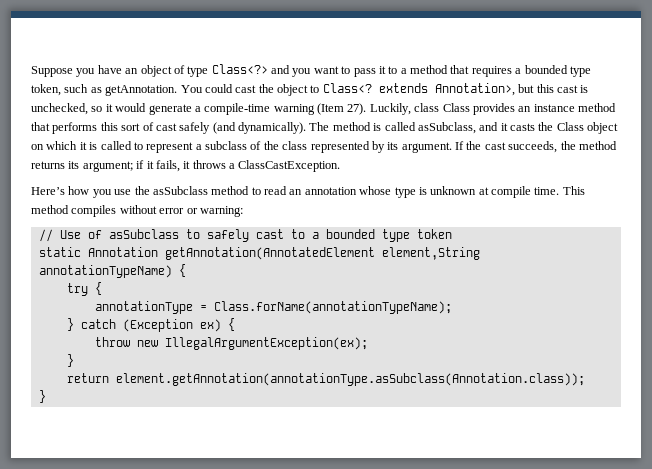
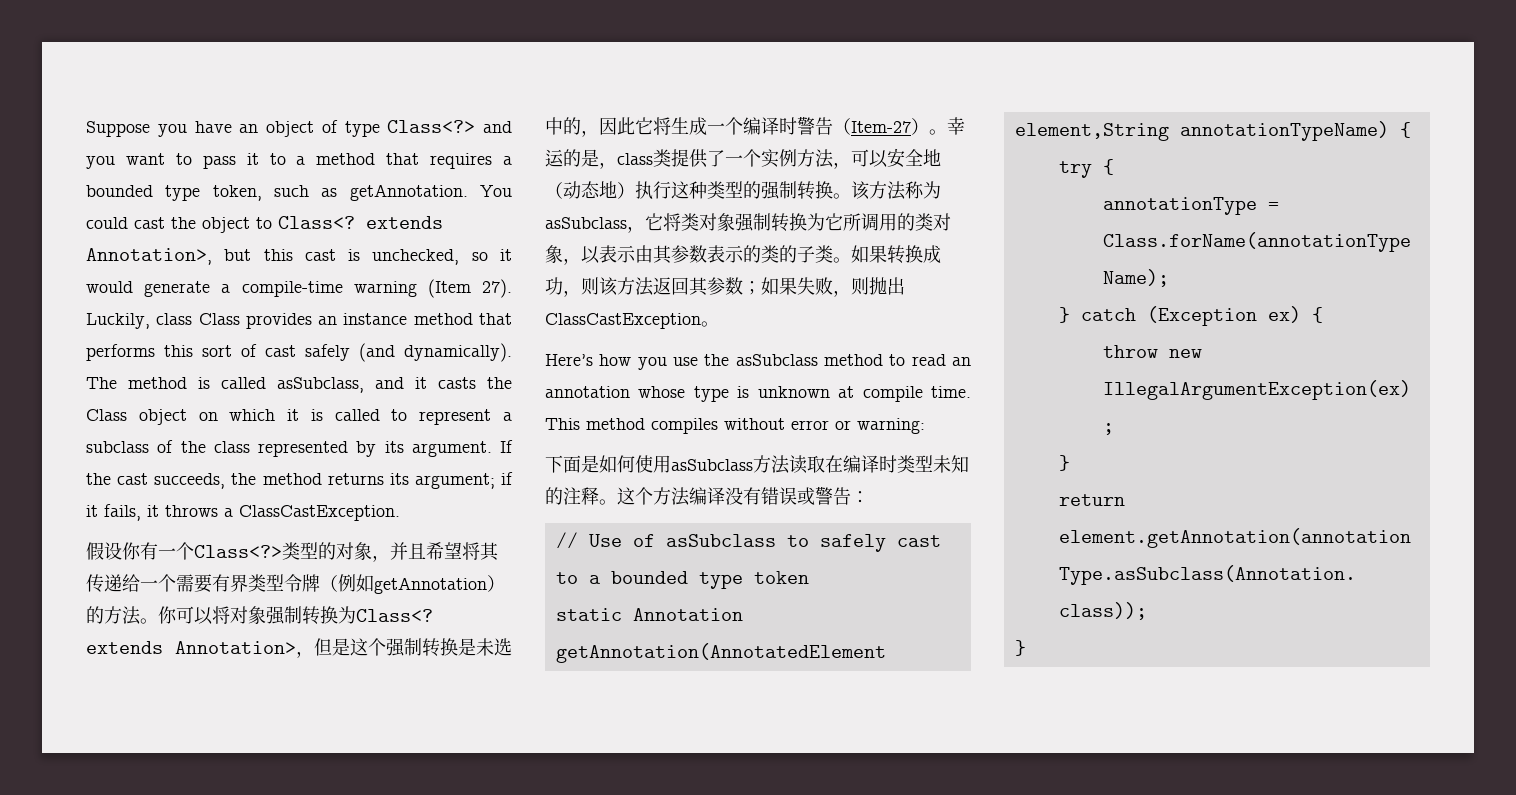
+ 假设你有一个Class<?>类型的对象，并且希望将其传递给一个需要有界类型令牌（例如getAnnotation）的方法。你可以将对象强制转换为Class<? extends Annotation>，但是这个强制转换是未选中的，因此它将生成一个编译时警告（Item-27）。幸运的是，class类提供了一个实例方法，可以安全地（动态地）执行这种类型的强制转换。该方法称为asSubclass，它将类对象强制转换为它所调用的类对象，以表示由其参数表示的类的子类。如果转换成功，则该方法返回其参数；如果失败，则抛出ClassCastException。
+ 下面是如何使用asSubclass方法读取在编译时类型未知的注释。这个方法编译没有错误或警告：

